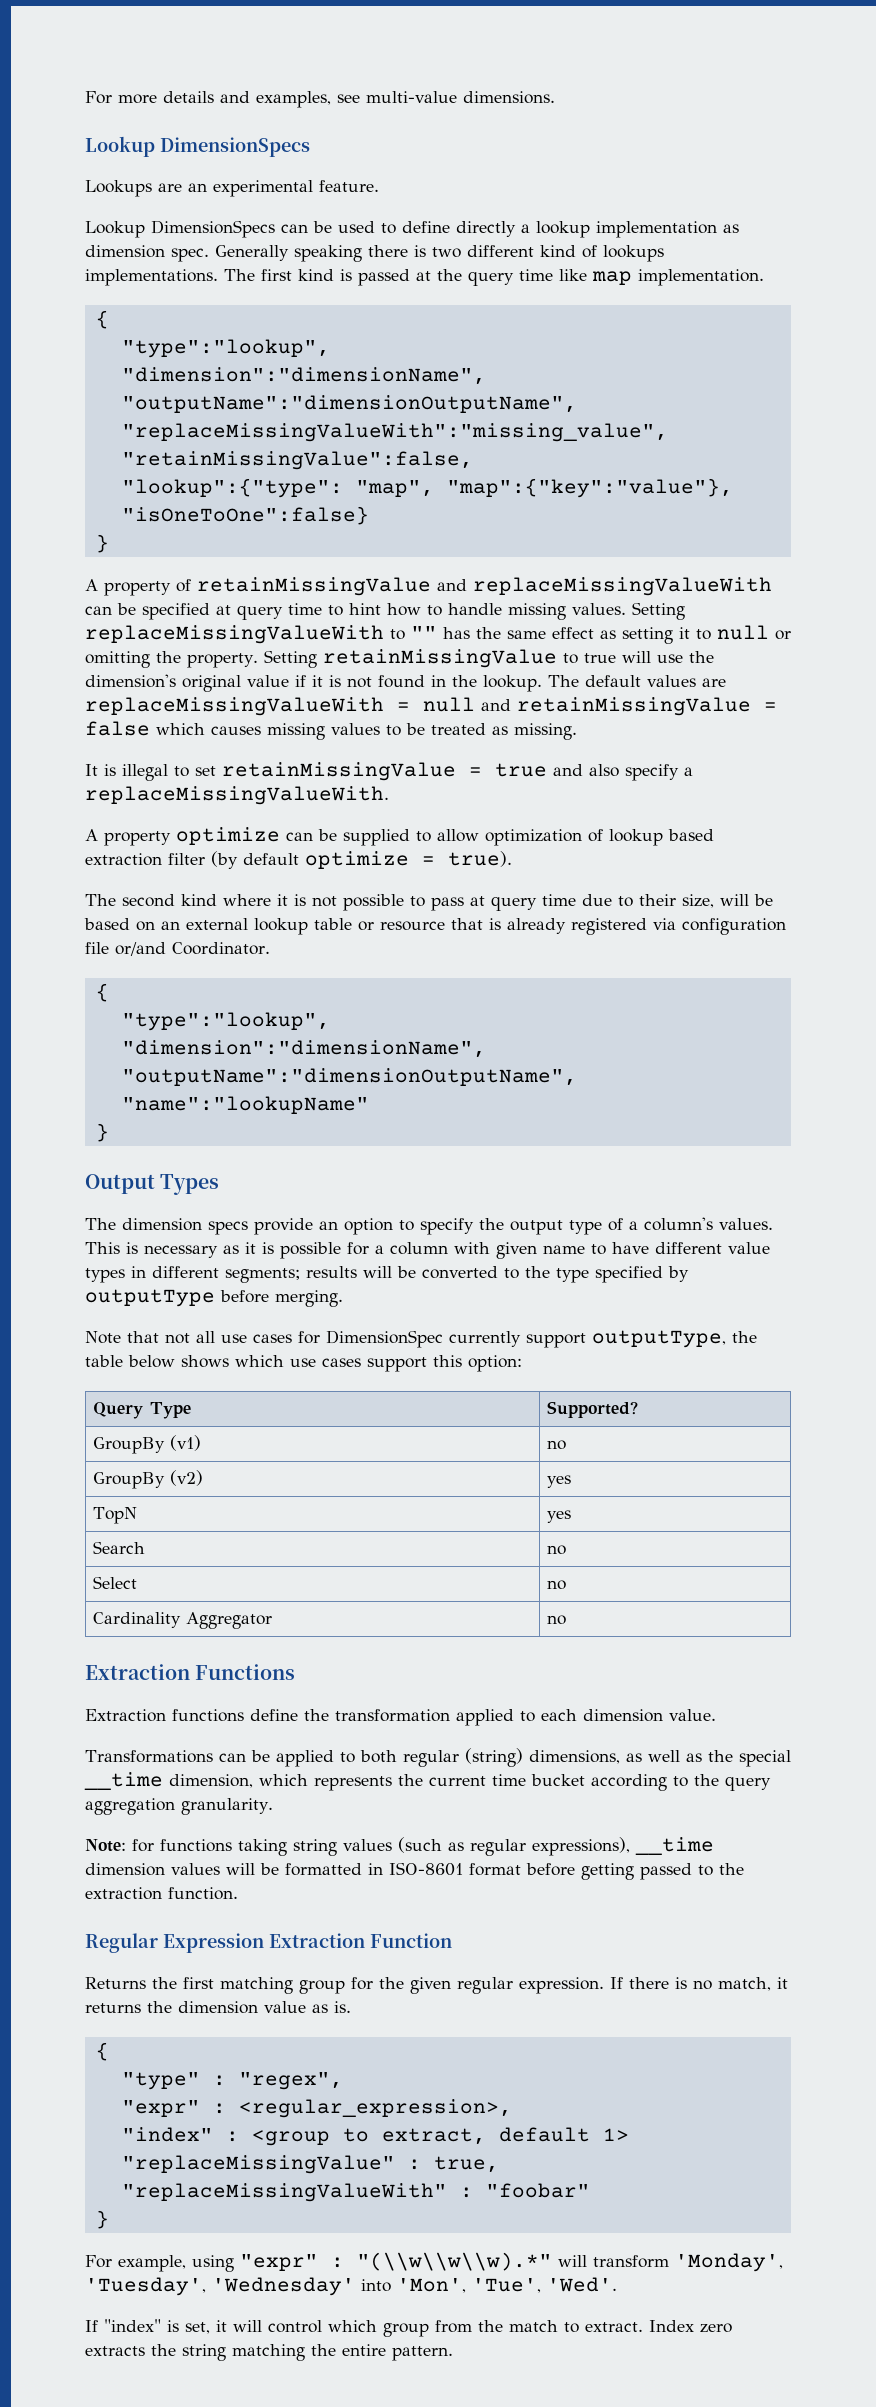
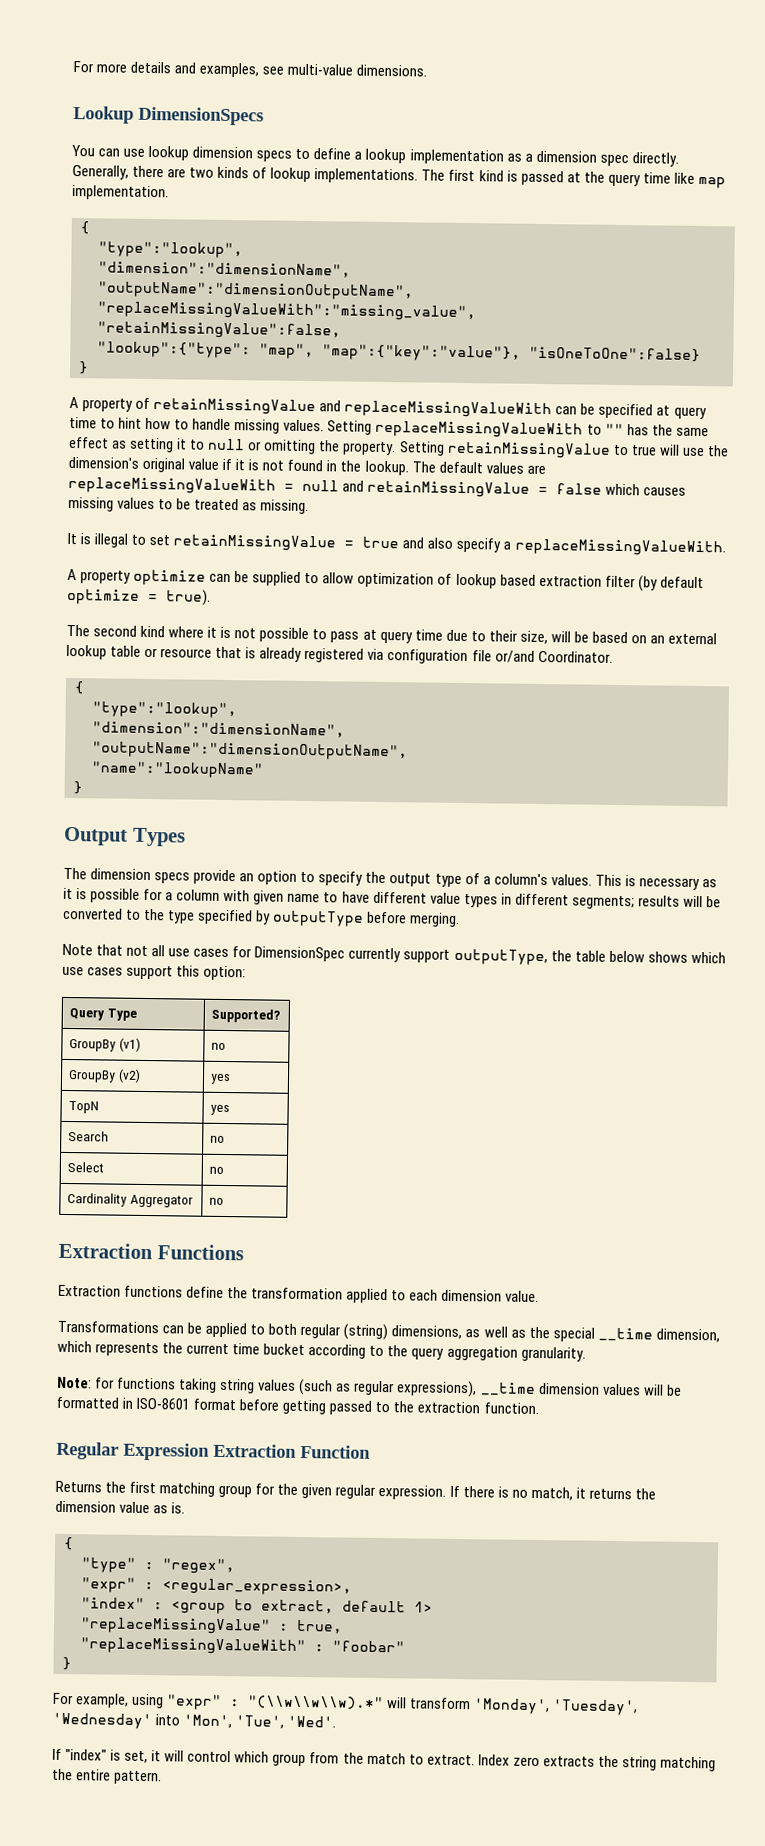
- Lookups are an experimental feature.
- Lookup DimensionSpecs can be used to define directly a lookup implementation as dimension spec. Generally speaking there is two different kind of lookups implementations.
+ You can use lookup dimension specs to define a lookup implementation as a dimension spec directly. Generally, there are two kinds of lookup implementations.

